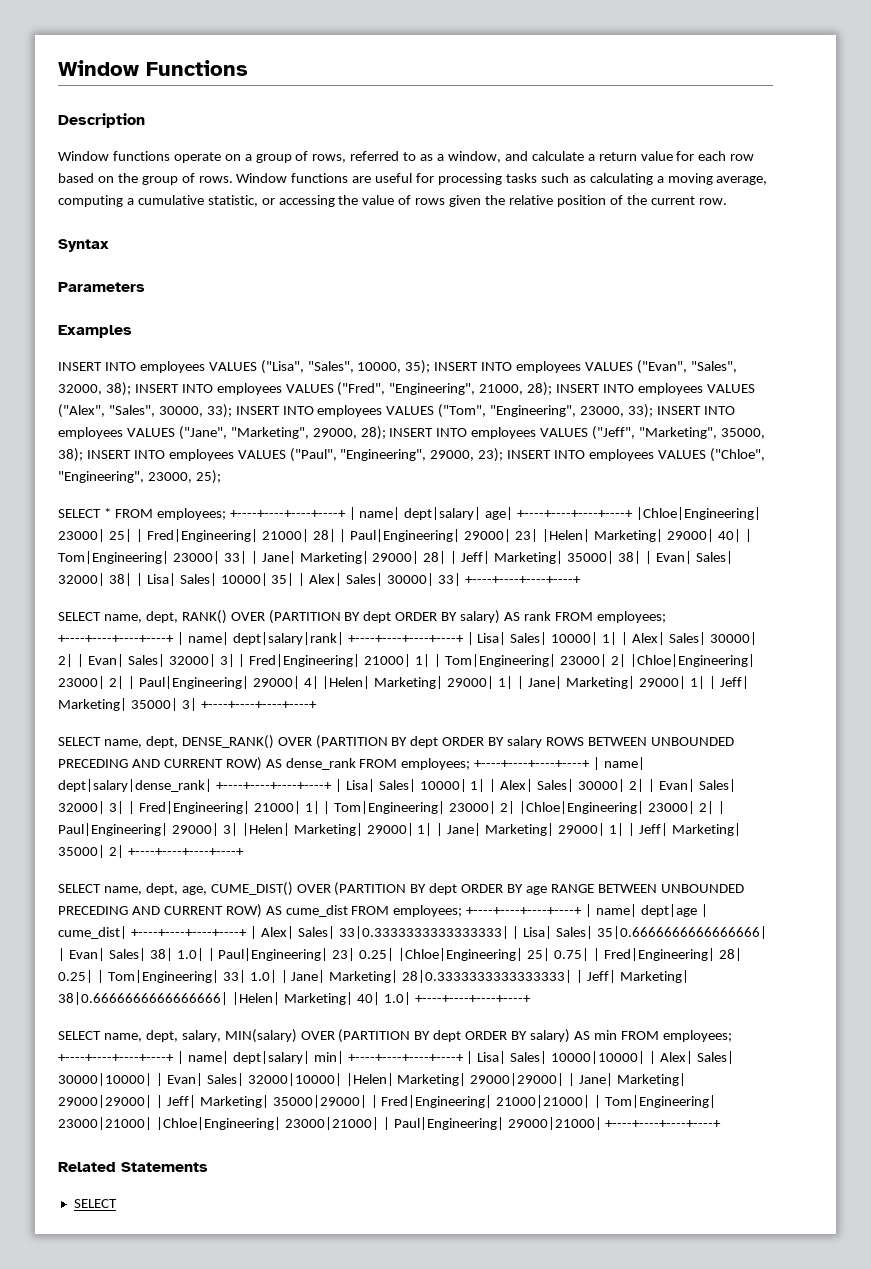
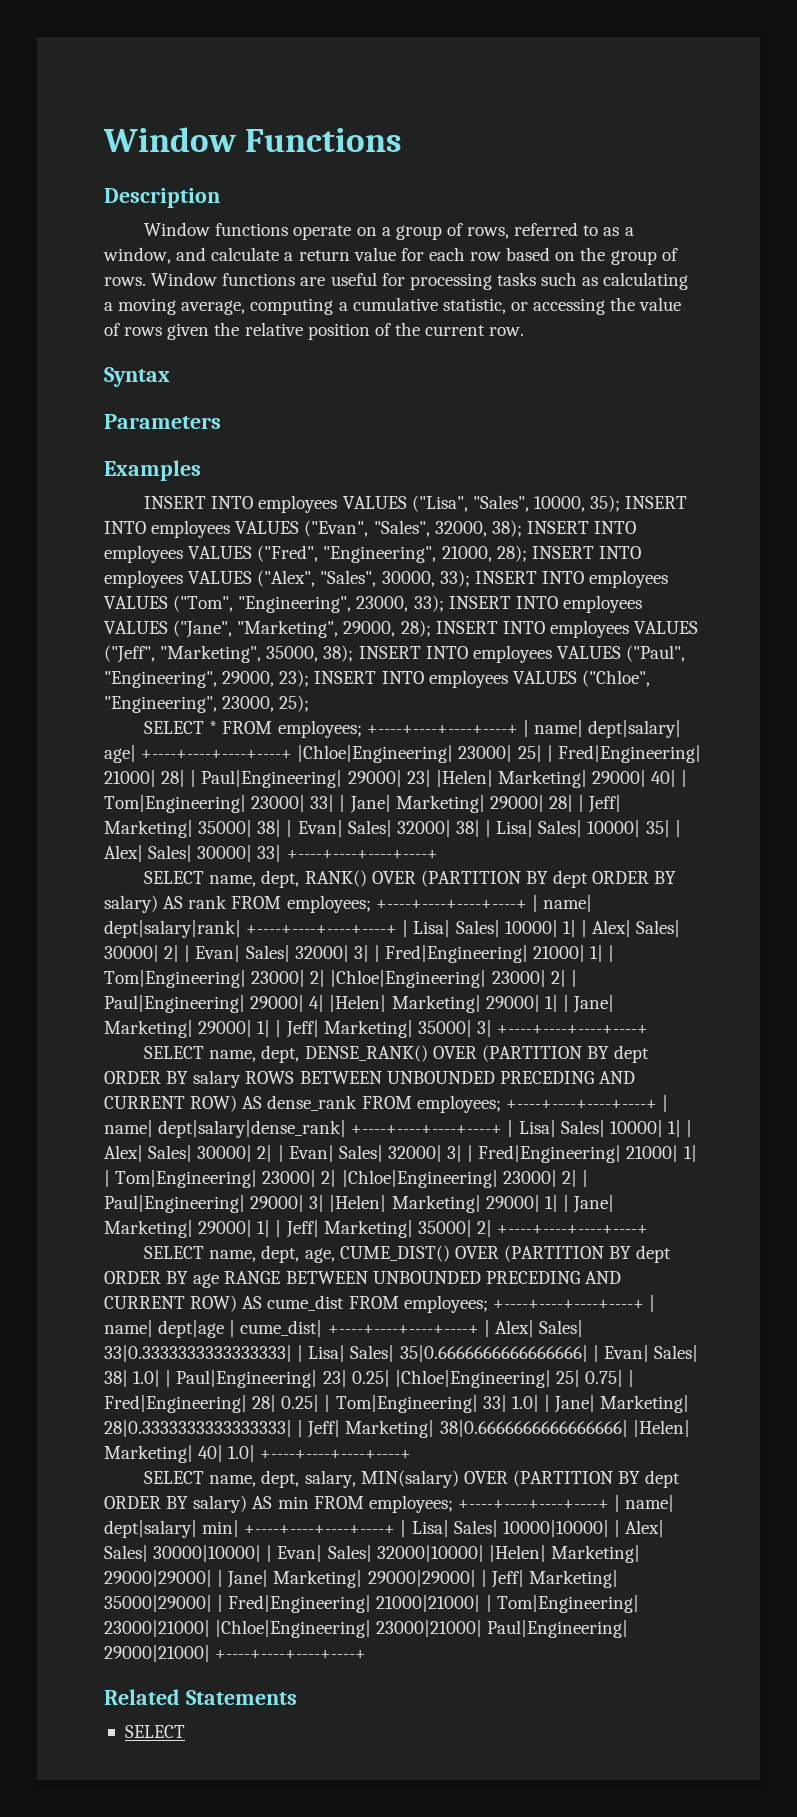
- SELECT name, dept, salary, MIN(salary) OVER (PARTITION BY dept ORDER BY salary) AS min FROM employees; +----+----+----+----+ | name| dept|salary| min| +----+----+----+----+ | Lisa| Sales| 10000|10000| | Alex| Sales| 30000|10000| | Evan| Sales| 32000|10000| |Helen| Marketing| 29000|29000| | Jane| Marketing| 29000|29000| | Jeff| Marketing| 35000|29000| | Fred|Engineering| 21000|21000| | Tom|Engineering| 23000|21000| |Chloe|Engineering| 23000|21000| | Paul|Engineering| 29000|21000| +----+----+----+----+
+ SELECT name, dept, salary, MIN(salary) OVER (PARTITION BY dept ORDER BY salary) AS min FROM employees; +----+----+----+----+ | name| dept|salary| min| +----+----+----+----+ | Lisa| Sales| 10000|10000| | Alex| Sales| 30000|10000| | Evan| Sales| 32000|10000| |Helen| Marketing| 29000|29000| | Jane| Marketing| 29000|29000| | Jeff| Marketing| 35000|29000| | Fred|Engineering| 21000|21000| | Tom|Engineering| 23000|21000| |Chloe|Engineering| 23000|21000| Paul|Engineering| 29000|21000| +----+----+----+----+

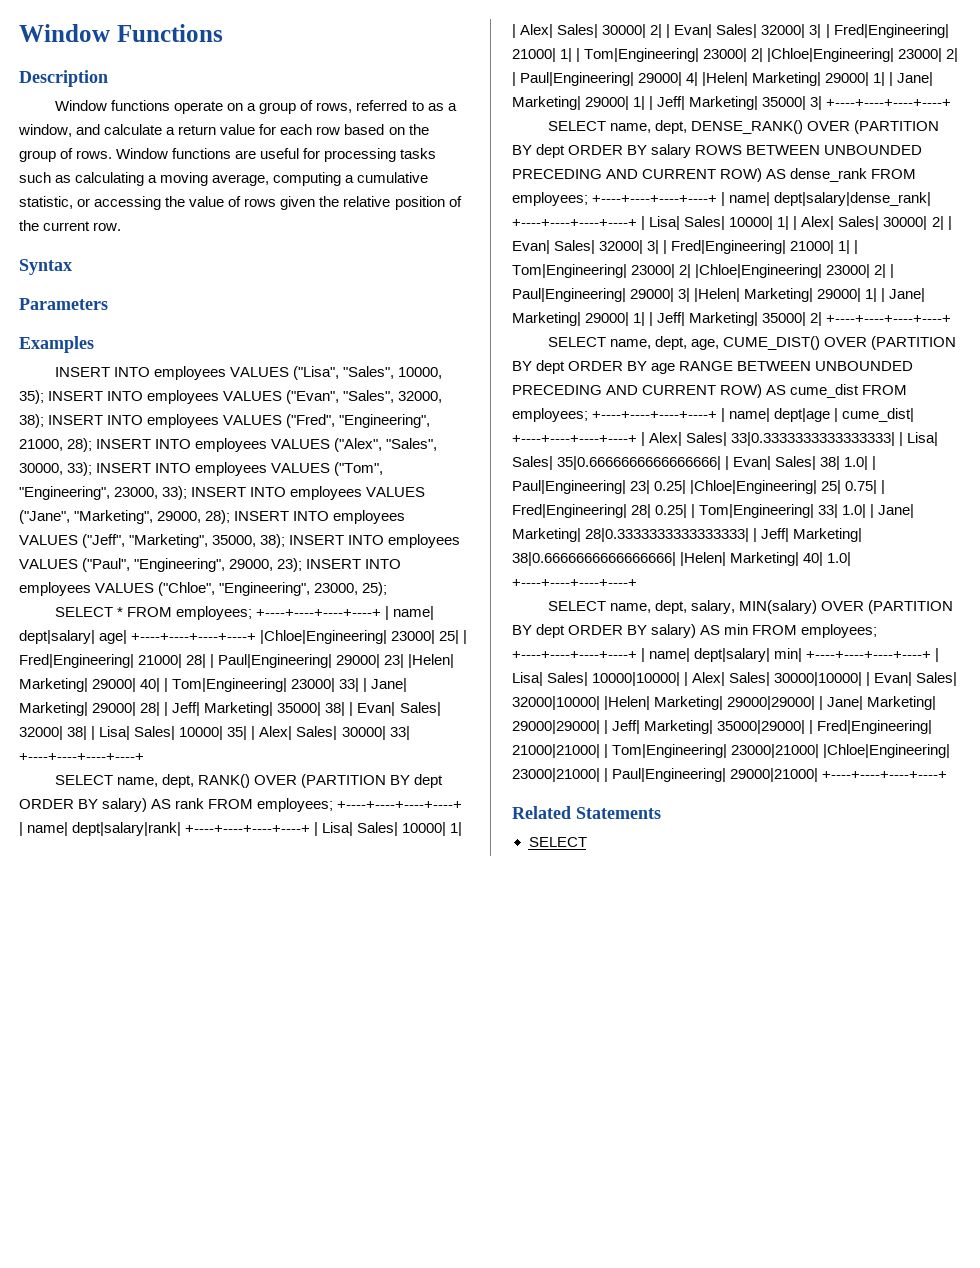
- SELECT name, dept, salary, MIN(salary) OVER (PARTITION BY dept ORDER BY salary) AS min FROM employees; +----+----+----+----+ | name| dept|salary| min| +----+----+----+----+ | Lisa| Sales| 10000|10000| | Alex| Sales| 30000|10000| | Evan| Sales| 32000|10000| |Helen| Marketing| 29000|29000| | Jane| Marketing| 29000|29000| | Jeff| Marketing| 35000|29000| | Fred|Engineering| 21000|21000| | Tom|Engineering| 23000|21000| |Chloe|Engineering| 23000|21000| Paul|Engineering| 29000|21000| +----+----+----+----+
+ SELECT name, dept, salary, MIN(salary) OVER (PARTITION BY dept ORDER BY salary) AS min FROM employees; +----+----+----+----+ | name| dept|salary| min| +----+----+----+----+ | Lisa| Sales| 10000|10000| | Alex| Sales| 30000|10000| | Evan| Sales| 32000|10000| |Helen| Marketing| 29000|29000| | Jane| Marketing| 29000|29000| | Jeff| Marketing| 35000|29000| | Fred|Engineering| 21000|21000| | Tom|Engineering| 23000|21000| |Chloe|Engineering| 23000|21000| | Paul|Engineering| 29000|21000| +----+----+----+----+

